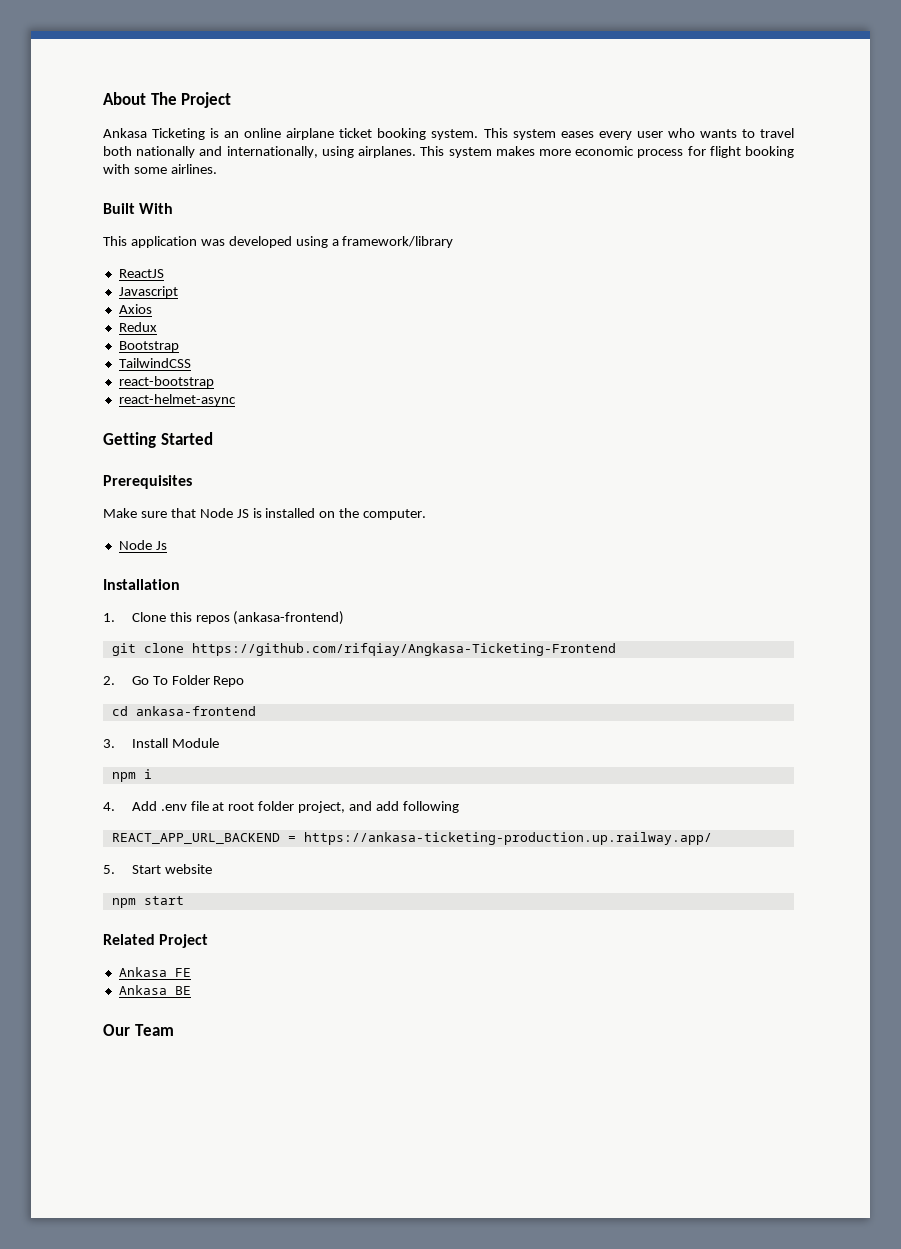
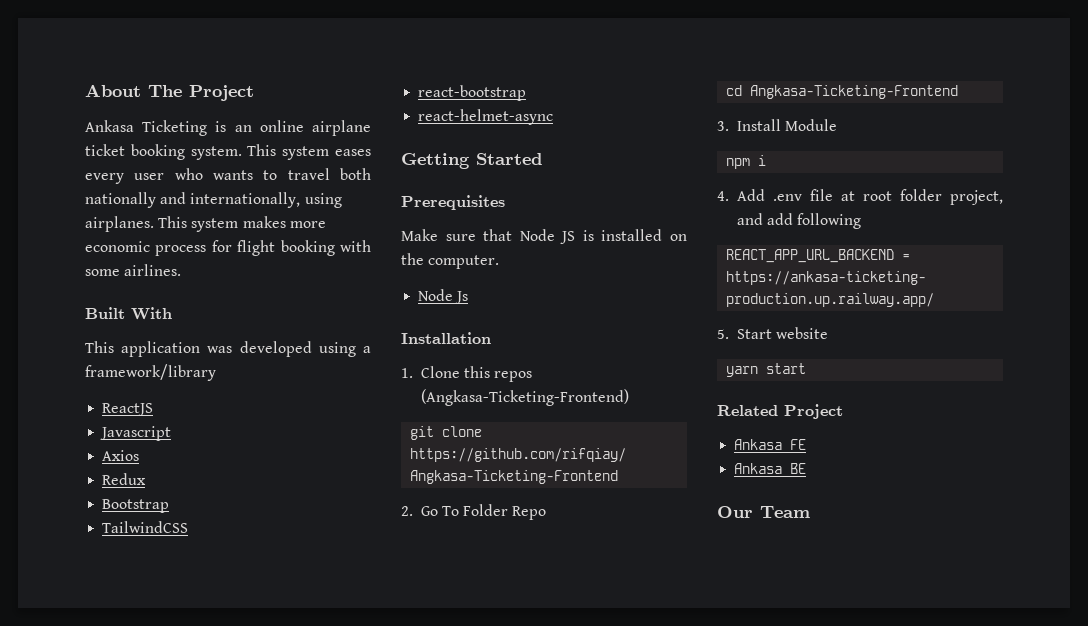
- 1. Clone this repos (ankasa-frontend)
+ 1. Clone this repos (Angkasa-Ticketing-Frontend)
- cd ankasa-frontend
+ cd Angkasa-Ticketing-Frontend
- npm start
+ yarn start

